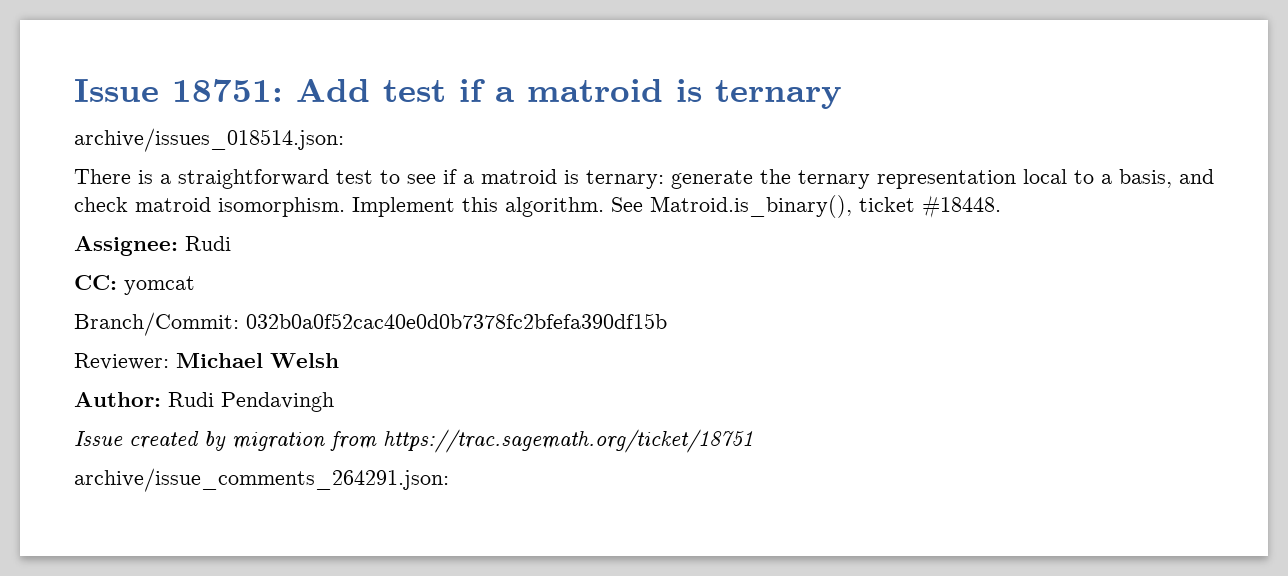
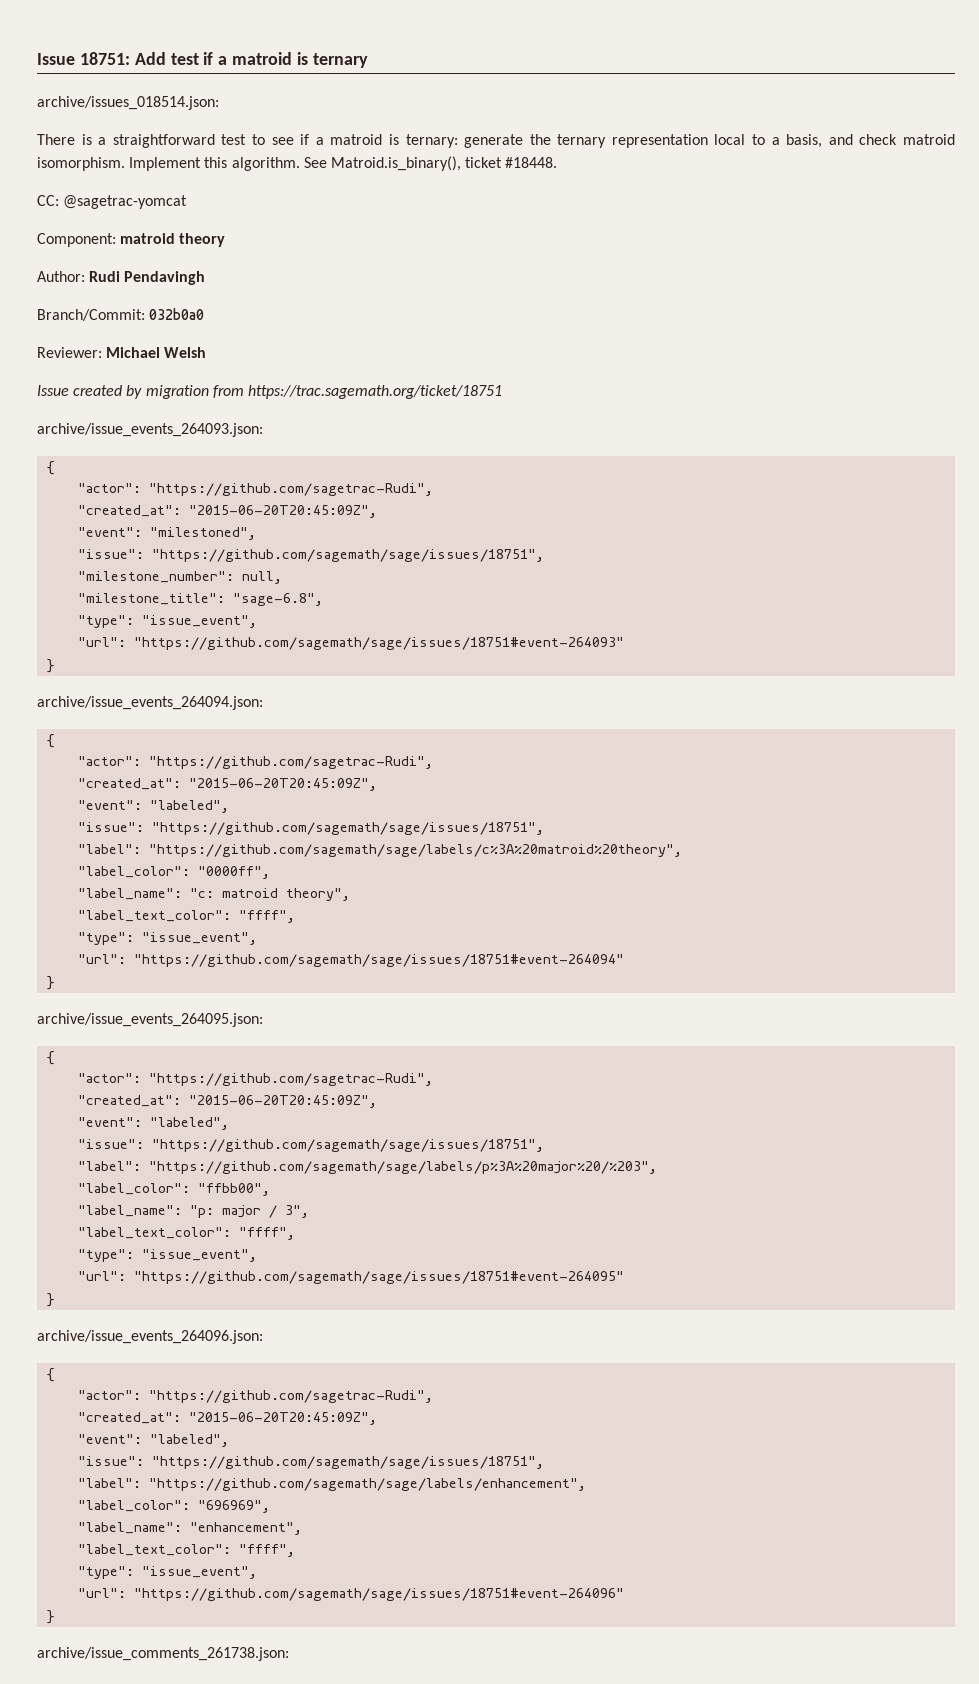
- Assignee: Rudi
- CC: yomcat
+ CC: @sagetrac-yomcat
+ Component: matroid theory
+ Author: Rudi Pendavingh
- Branch/Commit: 032b0a0f52cac40e0d0b7378fc2bfefa390df15b
+ Branch/Commit: 032b0a0
- Author: Rudi Pendavingh
- archive/issue_comments_264291.json:
+ archive/issue_events_264093.json:
+ {
+ "actor": "https://github.com/sagetrac-Rudi",
+ "created_at": "2015-06-20T20:45:09Z",
+ "event": "milestoned",
+ "issue": "https://github.com/sagemath/sage/issues/18751",
+ "milestone_number": null,
+ "milestone_title": "sage-6.8",
+ "type": "issue_event",
+ "url": "https://github.com/sagemath/sage/issues/18751#event-264093"
+ }
+ archive/issue_events_264094.json:
+ {
+ "actor": "https://github.com/sagetrac-Rudi",
+ "created_at": "2015-06-20T20:45:09Z",
+ "event": "labeled",
+ "issue": "https://github.com/sagemath/sage/issues/18751",
+ "label": "https://github.com/sagemath/sage/labels/c%3A%20matroid%20theory",
+ "label_color": "0000ff",
+ "label_name": "c: matroid theory",
+ "label_text_color": "ffff",
+ "type": "issue_event",
+ "url": "https://github.com/sagemath/sage/issues/18751#event-264094"
+ }
+ archive/issue_events_264095.json:
+ {
+ "actor": "https://github.com/sagetrac-Rudi",
+ "created_at": "2015-06-20T20:45:09Z",
+ "event": "labeled",
+ "issue": "https://github.com/sagemath/sage/issues/18751",
+ "label": "https://github.com/sagemath/sage/labels/p%3A%20major%20/%203",
+ "label_color": "ffbb00",
+ "label_name": "p: major / 3",
+ "label_text_color": "ffff",
+ "type": "issue_event",
+ "url": "https://github.com/sagemath/sage/issues/18751#event-264095"
+ }
+ archive/issue_events_264096.json:
+ {
+ "actor": "https://github.com/sagetrac-Rudi",
+ "created_at": "2015-06-20T20:45:09Z",
+ "event": "labeled",
+ "issue": "https://github.com/sagemath/sage/issues/18751",
+ "label": "https://github.com/sagemath/sage/labels/enhancement",
+ "label_color": "696969",
+ "label_name": "enhancement",
+ "label_text_color": "ffff",
+ "type": "issue_event",
+ "url": "https://github.com/sagemath/sage/issues/18751#event-264096"
+ }
+ archive/issue_comments_261738.json:

